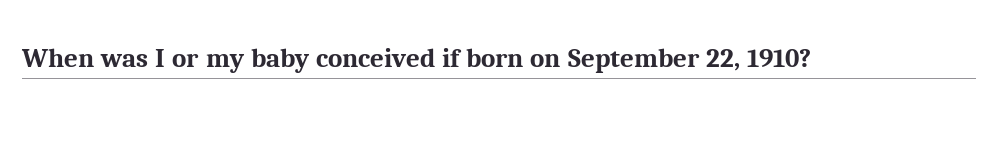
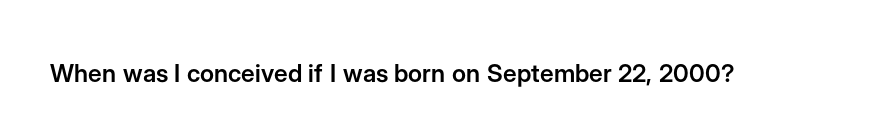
- When was I or my baby conceived if born on September 22, 1910?
+ When was I conceived if I was born on September 22, 2000?

